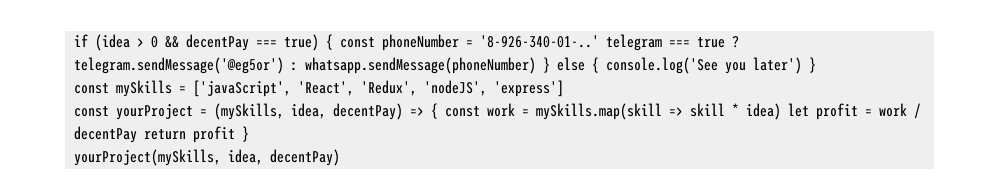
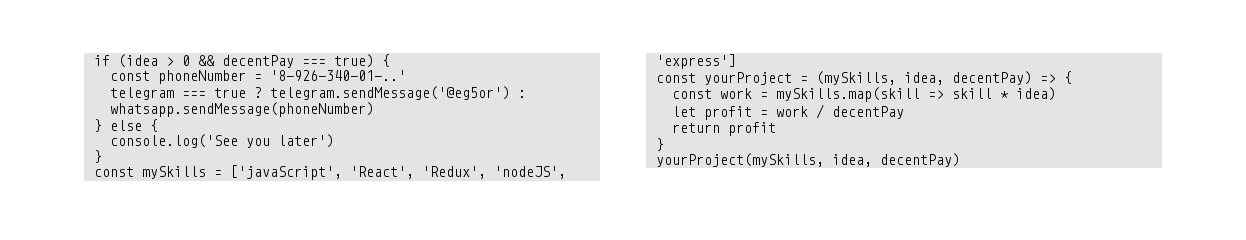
- if (idea > 0 && decentPay === true) { const phoneNumber = '8-926-340-01-..' telegram === true ? telegram.sendMessage('@eg5or') : whatsapp.sendMessage(phoneNumber) } else { console.log('See you later') }
+ if (idea > 0 && decentPay === true) {
+ const phoneNumber = '8-926-340-01-..'
+ telegram === true ? telegram.sendMessage('@eg5or') : whatsapp.sendMessage(phoneNumber)
+ } else {
+ console.log('See you later')
+ }
- const yourProject = (mySkills, idea, decentPay) => { const work = mySkills.map(skill => skill * idea) let profit = work / decentPay return profit }
+ const yourProject = (mySkills, idea, decentPay) => {
+ const work = mySkills.map(skill => skill * idea)
+ let profit = work / decentPay
+ return profit
+ }

